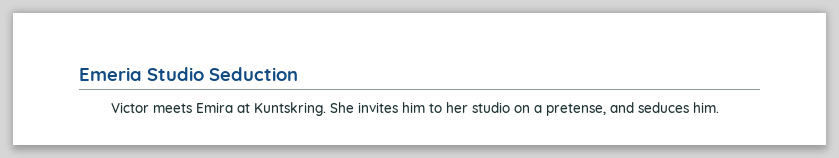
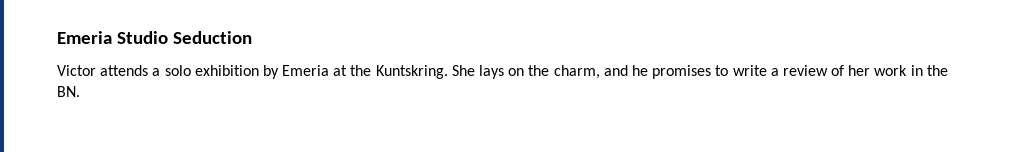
- Victor meets Emira at Kuntskring. She invites him to her studio on a pretense, and seduces him.
+ Victor attends a solo exhibition by Emeria at the Kuntskring. She lays on the charm, and he promises to write a review of her work in the BN.

